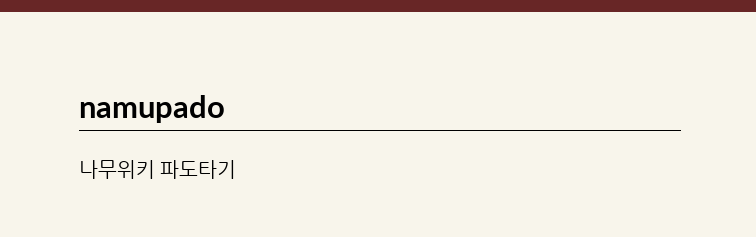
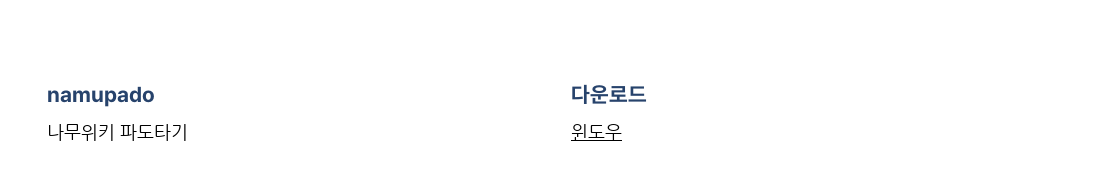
+ 다운로드
+ 윈도우

